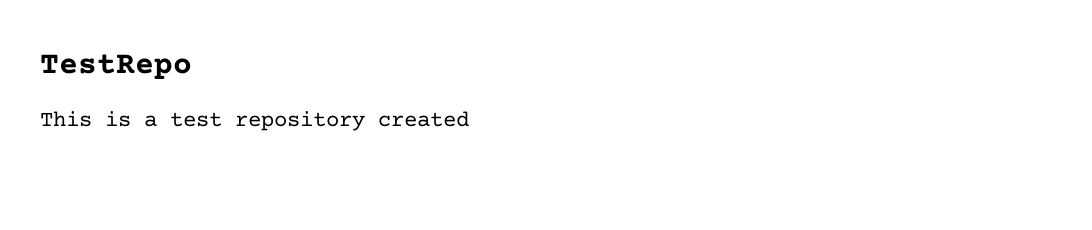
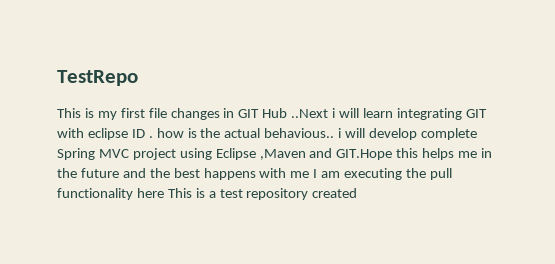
- This is a test repository created
+ This is my first file changes in GIT Hub ..Next i will learn integrating GIT with eclipse ID . how is the actual behavious.. i will develop complete Spring MVC project using Eclipse ,Maven and GIT.Hope this helps me in the future and the best happens with me I am executing the pull functionality here This is a test repository created

